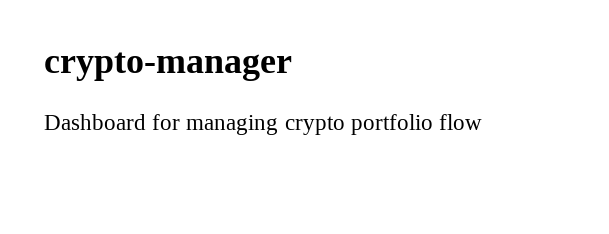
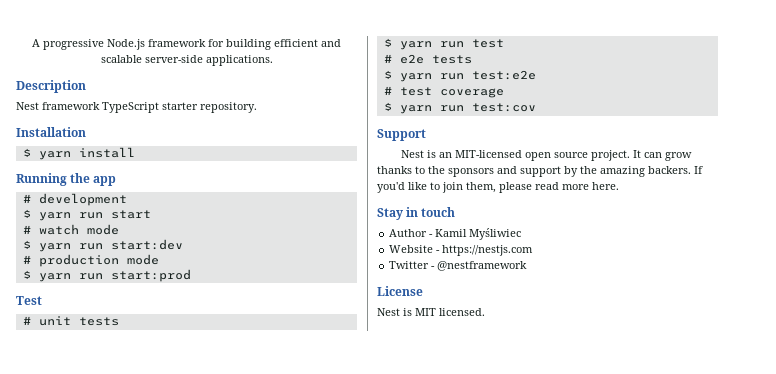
- crypto-manager
- Dashboard for managing crypto portfolio flow
+ A progressive Node.js framework for building efficient and scalable server-side applications.
+ Description
+ Nest framework TypeScript starter repository.
+ Installation
+ $ yarn install
+ Running the app
+ # development
+ $ yarn run start
+ # watch mode
+ $ yarn run start:dev
+ # production mode
+ $ yarn run start:prod
+ Test
+ # unit tests
+ $ yarn run test
+ # e2e tests
+ $ yarn run test:e2e
+ # test coverage
+ $ yarn run test:cov
+ Support
+ Nest is an MIT-licensed open source project. It can grow thanks to the sponsors and support by the amazing backers. If you'd like to join them, please read more here.
+ Stay in touch
+ Author - Kamil Myśliwiec
+ Website - https://nestjs.com
+ Twitter - @nestframework
+ License
+ Nest is MIT licensed.

